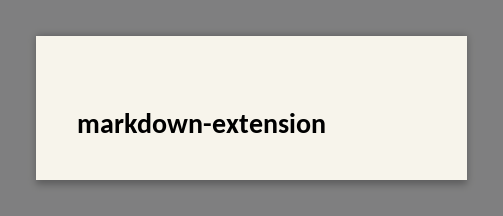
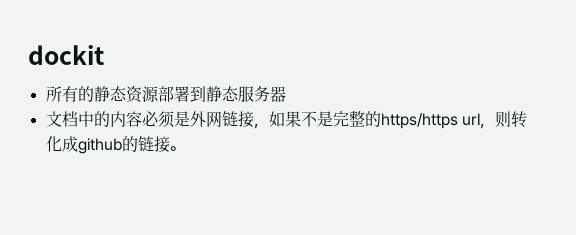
- markdown-extension
+ dockit
+ 所有的静态资源部署到静态服务器
+ 文档中的内容必须是外网链接，如果不是完整的https/https url，则转化成github的链接。

